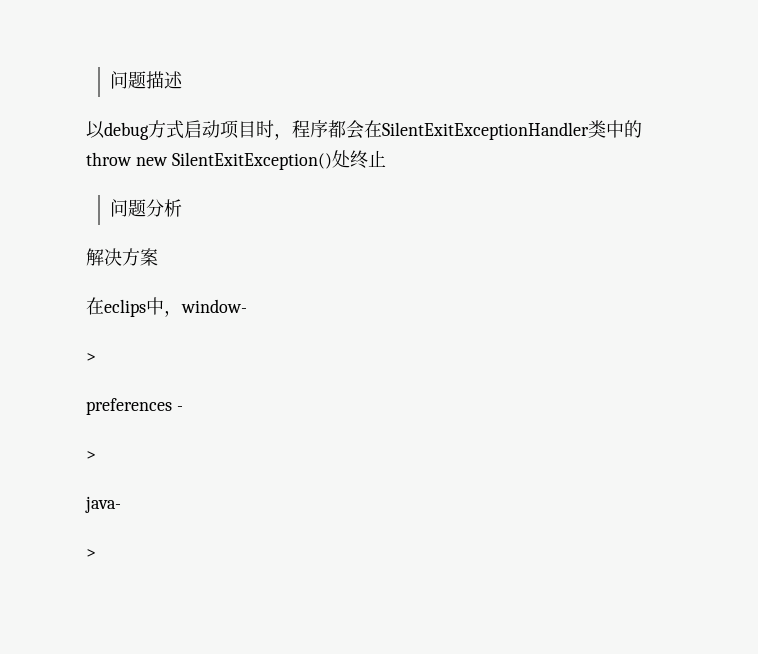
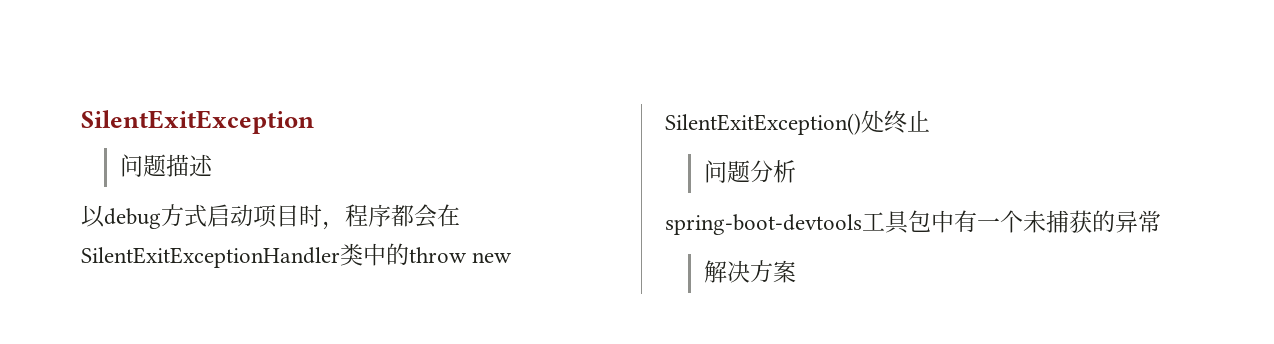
+ SilentExitException
+ spring-boot-devtools工具包中有一个未捕获的异常
  解决方案
- 在eclips中，window-
- >
- preferences -
- >
- java-
- >

